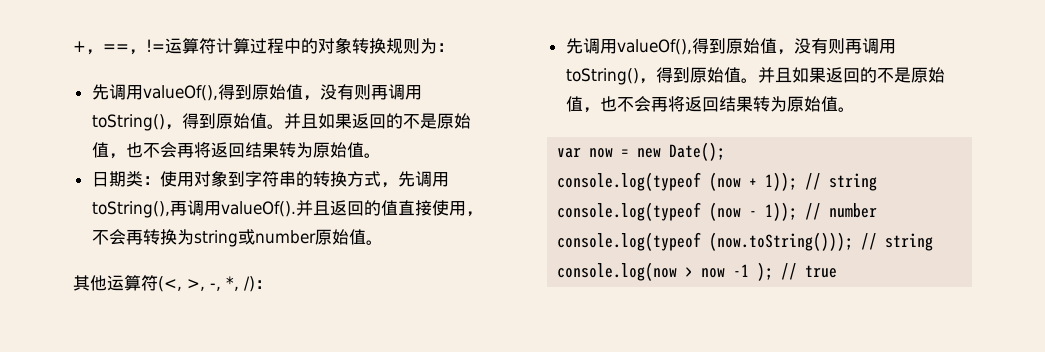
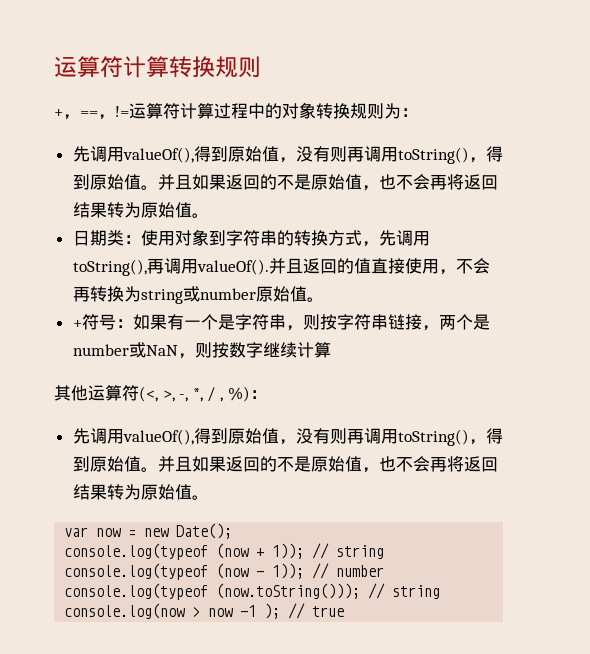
+ 运算符计算转换规则
+ +符号：如果有一个是字符串，则按字符串链接，两个是number或NaN，则按数字继续计算
- 其他运算符(<, >, -, *, /)：
+ 其他运算符(<, >, -, *, / , %)：

